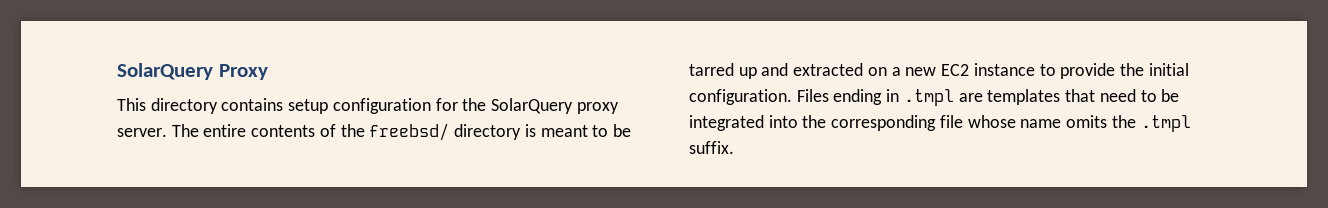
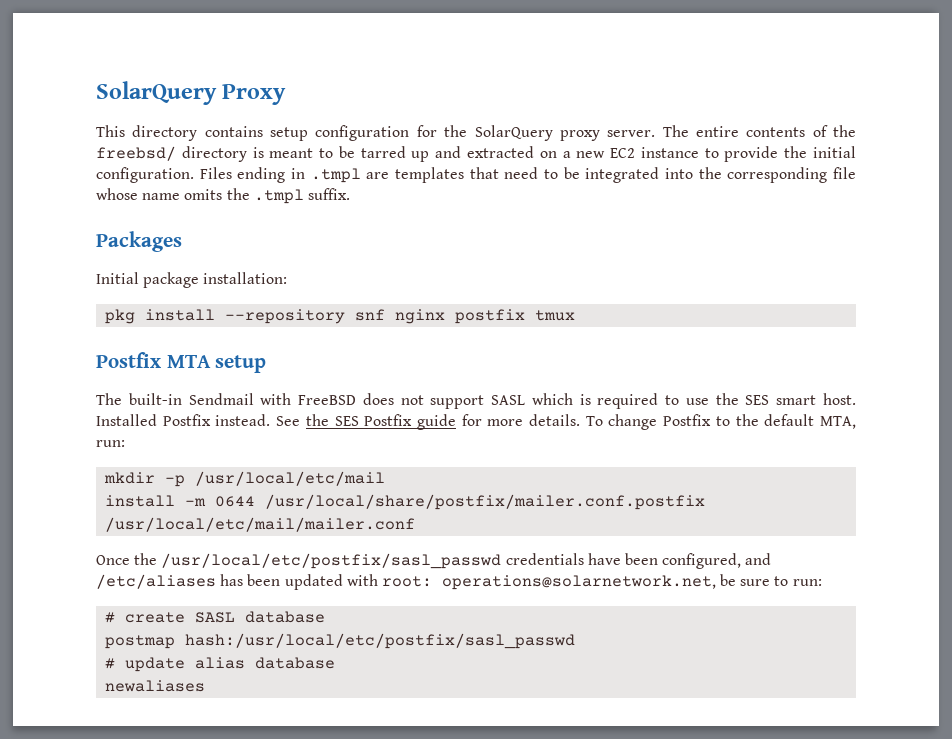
+ Packages
+ Initial package installation:
+ pkg install --repository snf nginx postfix tmux
+ Postfix MTA setup
+ The built-in Sendmail with FreeBSD does not support SASL which is required to use the SES smart host. Installed Postfix instead. See the SES Postfix guide for more details. To change Postfix to the default MTA, run:
+ mkdir -p /usr/local/etc/mail
+ install -m 0644 /usr/local/share/postfix/mailer.conf.postfix /usr/local/etc/mail/mailer.conf
+ Once the /usr/local/etc/postfix/sasl_passwd credentials have been configured, and /etc/aliases has been updated with root: operations@solarnetwork.net, be sure to run:
+ # create SASL database
+ postmap hash:/usr/local/etc/postfix/sasl_passwd
+ # update alias database
+ newaliases

